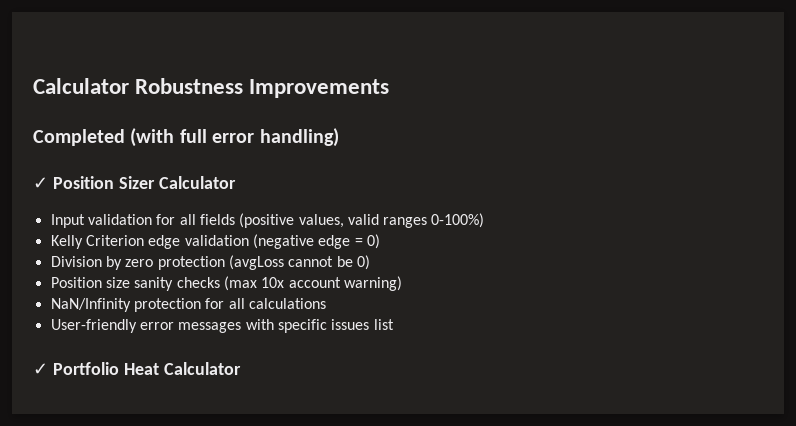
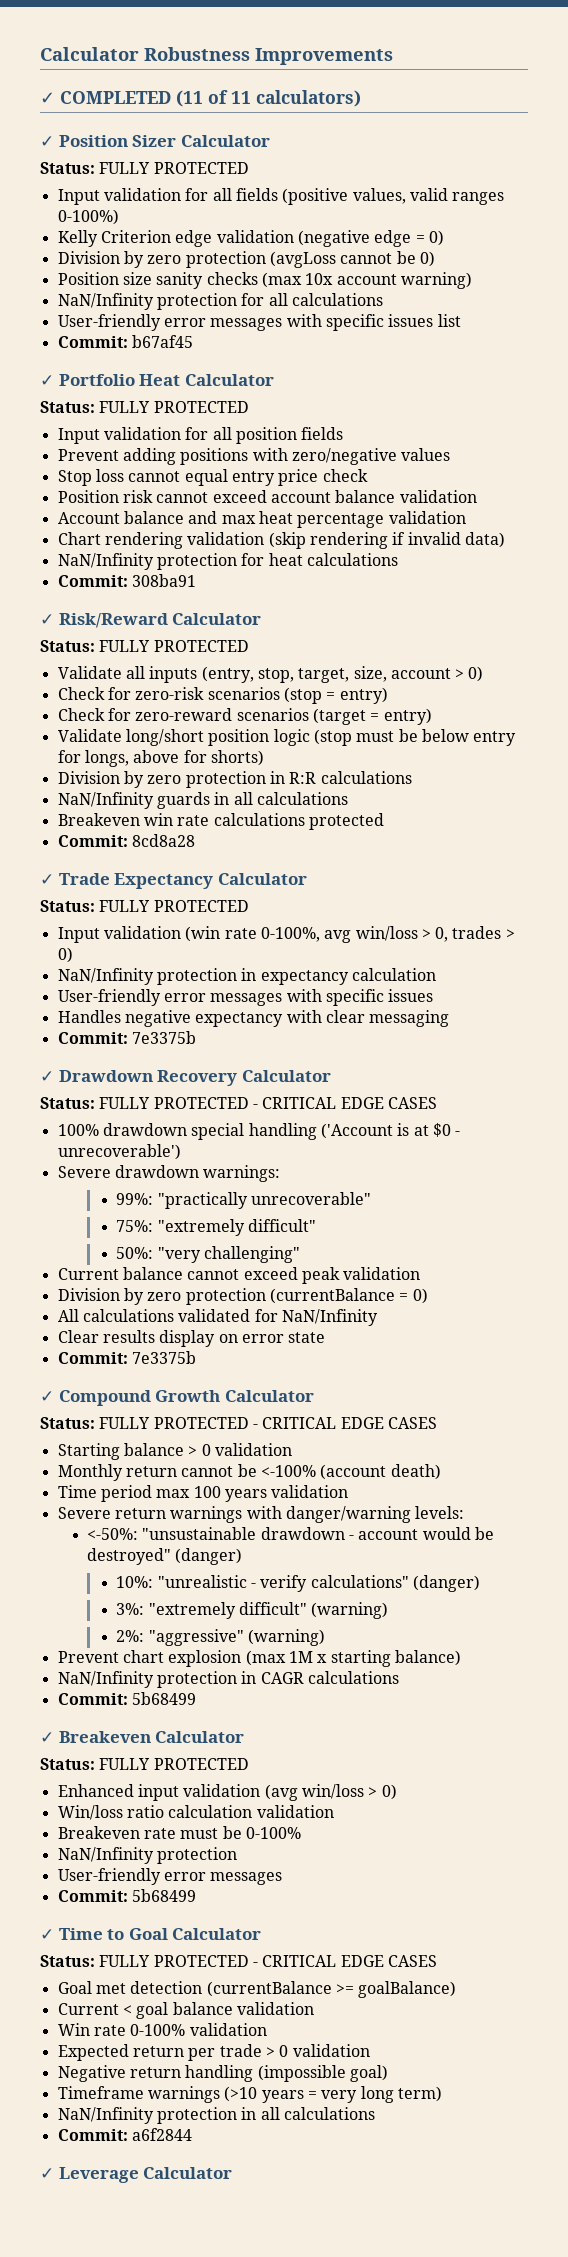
- Completed (with full error handling)
+ ✓ COMPLETED (11 of 11 calculators)
  ✓ Position Sizer Calculator
+ Status: FULLY PROTECTED
+ Commit: b67af45
  ✓ Portfolio Heat Calculator
+ Status: FULLY PROTECTED
+ Input validation for all position fields
+ Prevent adding positions with zero/negative values
+ Stop loss cannot equal entry price check
+ Position risk cannot exceed account balance validation
+ Account balance and max heat percentage validation
+ Chart rendering validation (skip rendering if invalid data)
+ NaN/Infinity protection for heat calculations
+ Commit: 308ba91
+ ✓ Risk/Reward Calculator
+ Status: FULLY PROTECTED
+ Validate all inputs (entry, stop, target, size, account > 0)
+ Check for zero-risk scenarios (stop = entry)
+ Check for zero-reward scenarios (target = entry)
+ Validate long/short position logic (stop must be below entry for longs, above for shorts)
+ Division by zero protection in R:R calculations
+ NaN/Infinity guards in all calculations
+ Breakeven win rate calculations protected
+ Commit: 8cd8a28
+ ✓ Trade Expectancy Calculator
+ Status: FULLY PROTECTED
+ Input validation (win rate 0-100%, avg win/loss > 0, trades > 0)
+ NaN/Infinity protection in expectancy calculation
+ User-friendly error messages with specific issues
+ Handles negative expectancy with clear messaging
+ Commit: 7e3375b
+ ✓ Drawdown Recovery Calculator
+ Status: FULLY PROTECTED - CRITICAL EDGE CASES
+ 100% drawdown special handling ('Account is at $0 - unrecoverable')
+ Severe drawdown warnings:
+ 99%: "practically unrecoverable"
+ 75%: "extremely difficult"
+ 50%: "very challenging"
+ Current balance cannot exceed peak validation
+ Division by zero protection (currentBalance = 0)
+ All calculations validated for NaN/Infinity
+ Clear results display on error state
+ Commit: 7e3375b
+ ✓ Compound Growth Calculator
+ Status: FULLY PROTECTED - CRITICAL EDGE CASES
+ Starting balance > 0 validation
+ Monthly return cannot be <-100% (account death)
+ Time period max 100 years validation
+ Severe return warnings with danger/warning levels:
+ <-50%: "unsustainable drawdown - account would be destroyed" (danger)
+ 10%: "unrealistic - verify calculations" (danger)
+ 3%: "extremely difficult" (warning)
+ 2%: "aggressive" (warning)
+ Prevent chart explosion (max 1M x starting balance)
+ NaN/Infinity protection in CAGR calculations
+ Commit: 5b68499
+ ✓ Breakeven Calculator
+ Status: FULLY PROTECTED
+ Enhanced input validation (avg win/loss > 0)
+ Win/loss ratio calculation validation
+ Breakeven rate must be 0-100%
+ NaN/Infinity protection
+ User-friendly error messages
+ Commit: 5b68499
+ ✓ Time to Goal Calculator
+ Status: FULLY PROTECTED - CRITICAL EDGE CASES
+ Goal met detection (currentBalance >= goalBalance)
+ Current < goal balance validation
+ Win rate 0-100% validation
+ Expected return per trade > 0 validation
+ Negative return handling (impossible goal)
+ Timeframe warnings (>10 years = very long term)
+ NaN/Infinity protection in all calculations
+ Commit: a6f2844
+ ✓ Leverage Calculator

